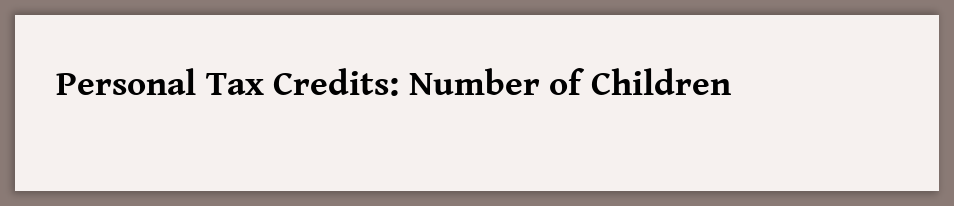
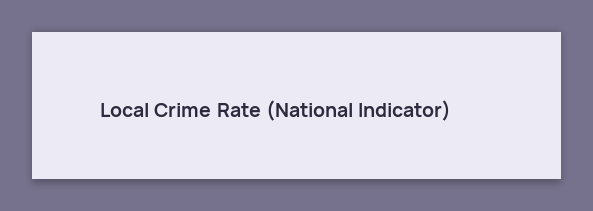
- Personal Tax Credits: Number of Children
+ Local Crime Rate (National Indicator)

